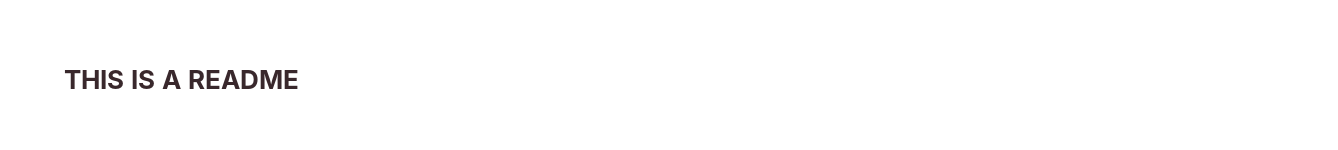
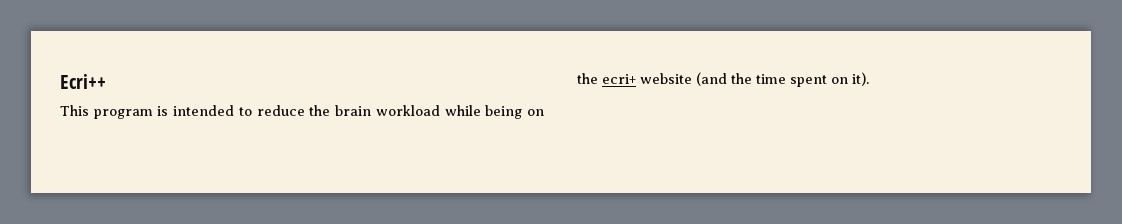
- THIS IS A README
+ Ecri++
+ This program is intended to reduce the brain workload while being on the ecri+ website (and the time spent on it).

